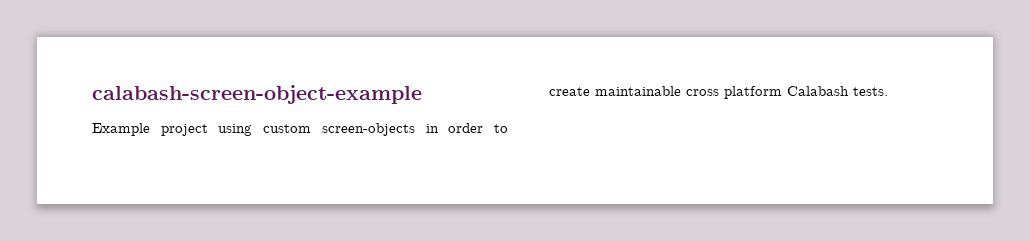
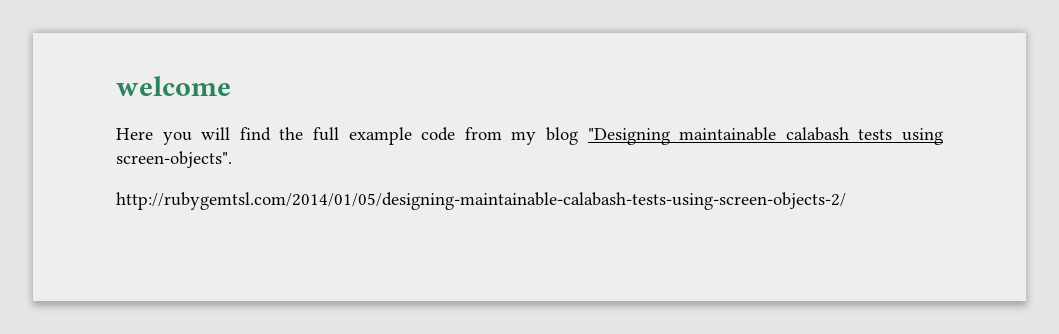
- calabash-screen-object-example
- Example project using custom screen-objects in order to create maintainable cross platform Calabash tests.
+ welcome
+ Here you will find the full example code from my blog "Designing maintainable calabash tests using screen-objects".
+ http://rubygemtsl.com/2014/01/05/designing-maintainable-calabash-tests-using-screen-objects-2/

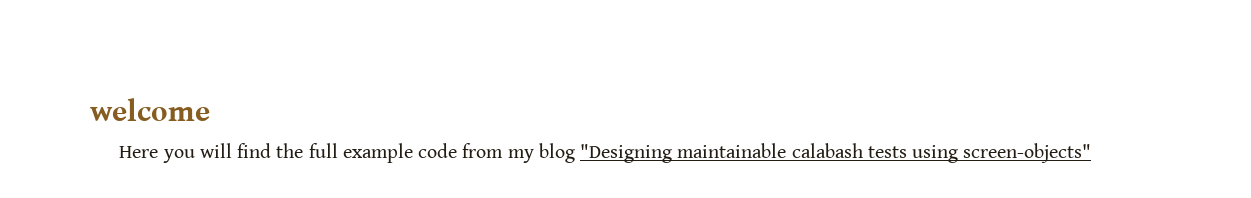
- Here you will find the full example code from my blog "Designing maintainable calabash tests using screen-objects".
- http://rubygemtsl.com/2014/01/05/designing-maintainable-calabash-tests-using-screen-objects-2/
+ Here you will find the full example code from my blog "Designing maintainable calabash tests using screen-objects"

